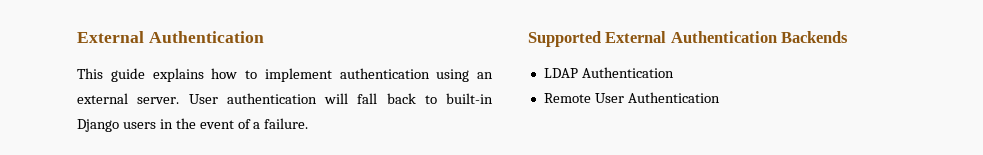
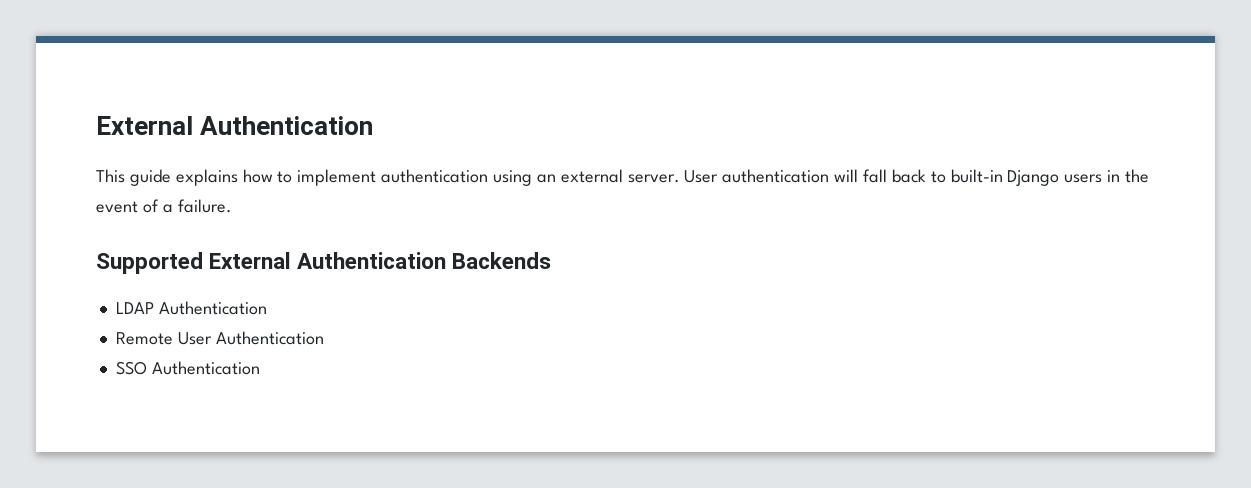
+ SSO Authentication

